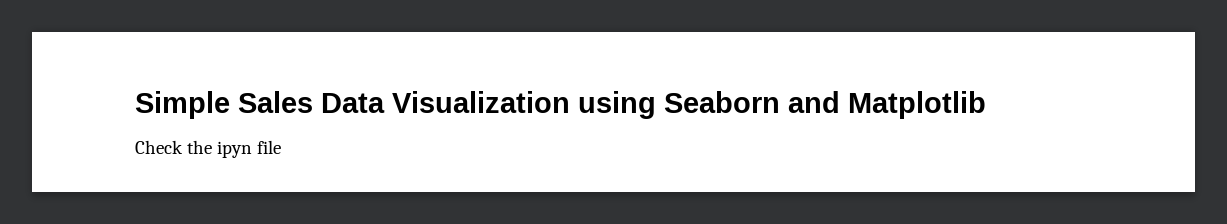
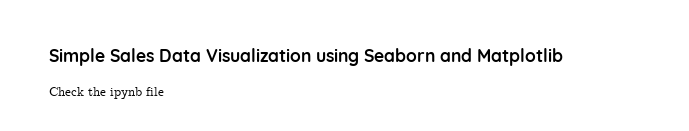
- Check the ipyn file
+ Check the ipynb file

